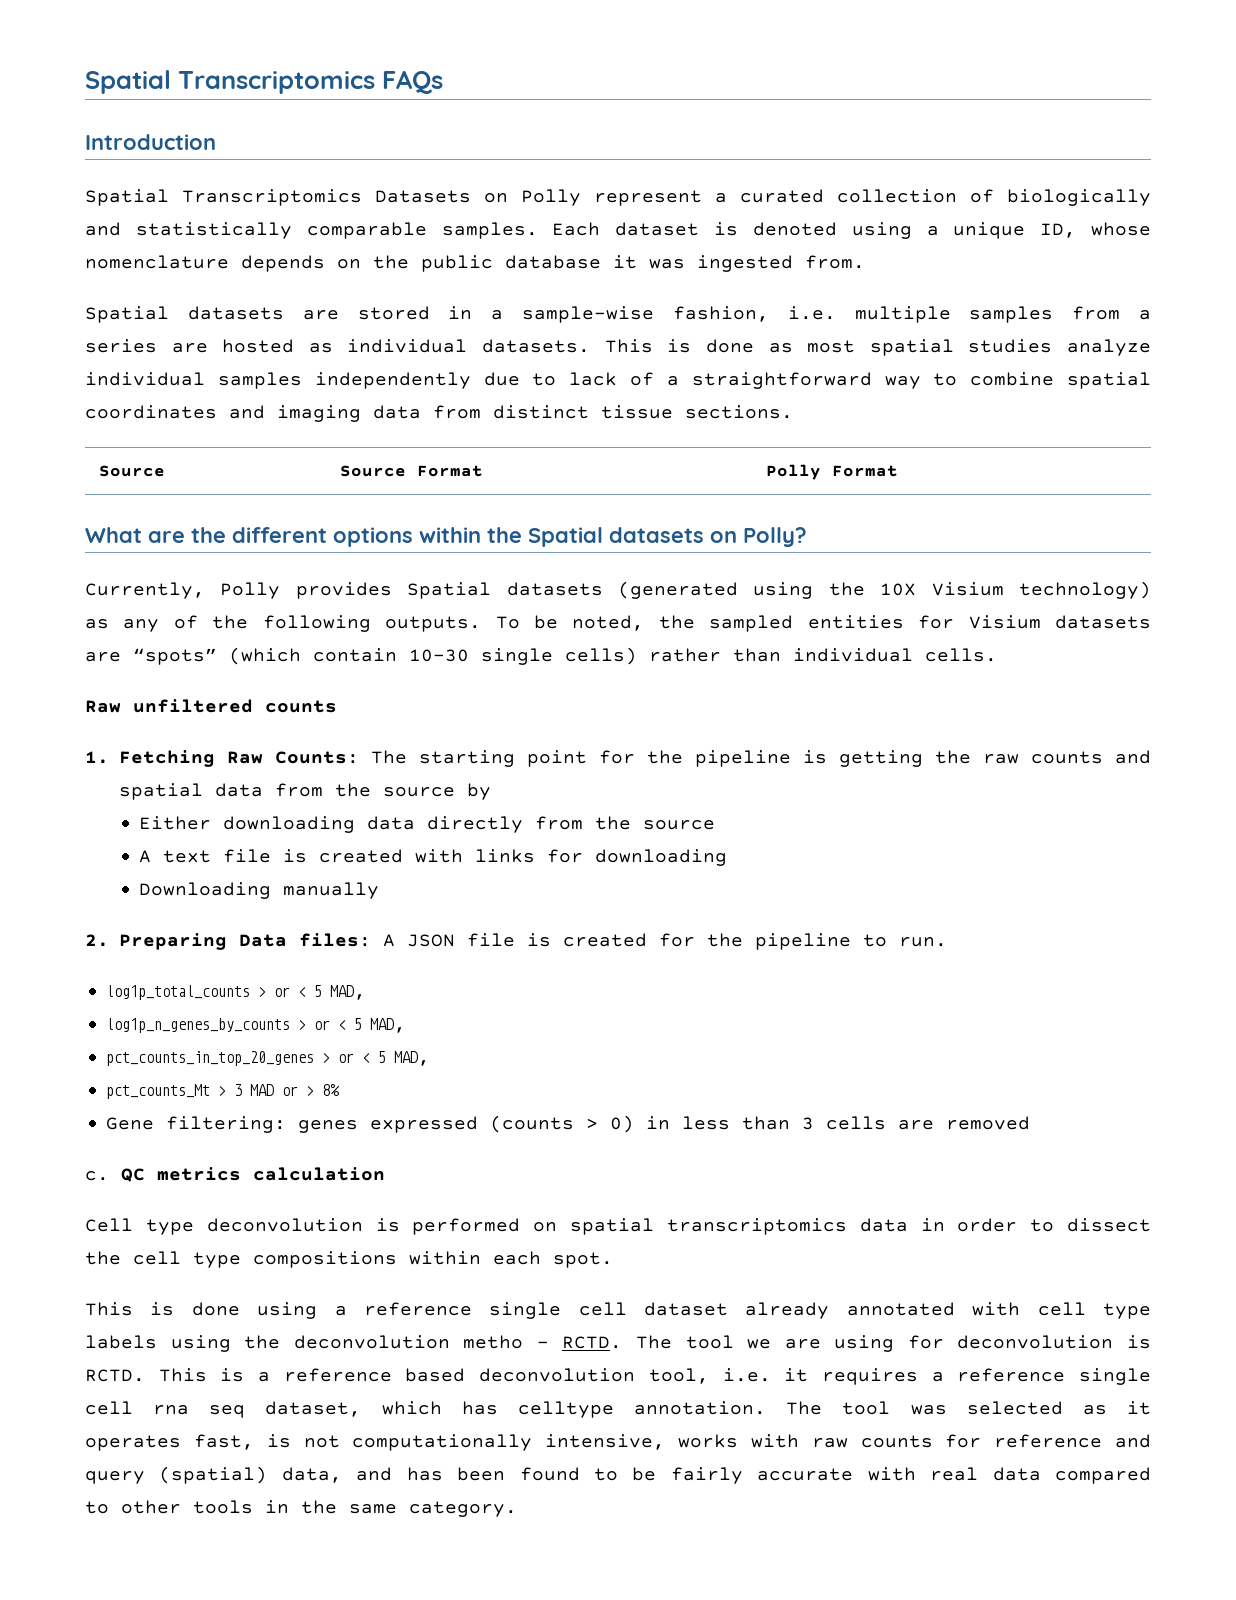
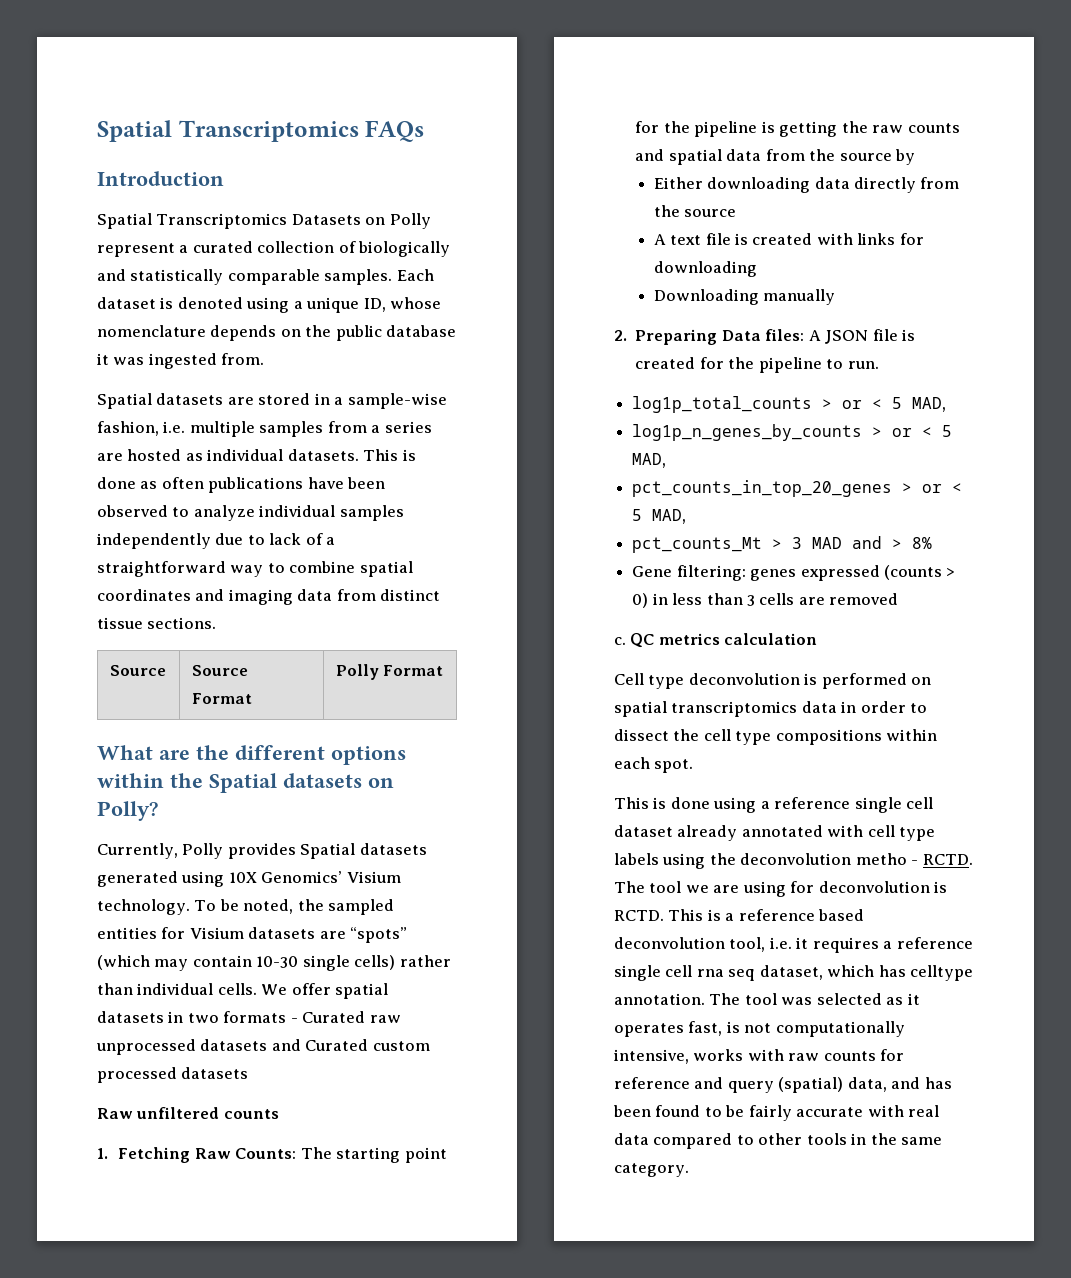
- This is done as most spatial studies analyze individual samples independently due to lack of a straightforward way to combine spatial coordinates and imaging data from distinct tissue sections.
+ This is done as often publications have been observed to analyze individual samples independently due to lack of a straightforward way to combine spatial coordinates and imaging data from distinct tissue sections.
- Currently, Polly provides Spatial datasets (generated using the 10X Visium technology) as any of the following outputs.
+ Currently, Polly provides Spatial datasets generated using 10X Genomics’ Visium technology.
- To be noted, the sampled entities for Visium datasets are “spots” (which contain 10-30 single cells) rather than individual cells.
+ To be noted, the sampled entities for Visium datasets are “spots” (which may contain 10-30 single cells) rather than individual cells. We offer spatial datasets in two formats - Curated raw unprocessed datasets and Curated custom processed datasets
- pct_counts_Mt > 3 MAD or > 8%
+ pct_counts_Mt > 3 MAD and > 8%

